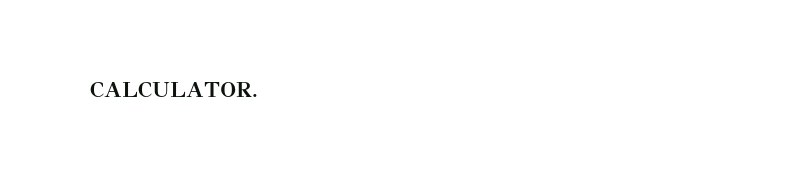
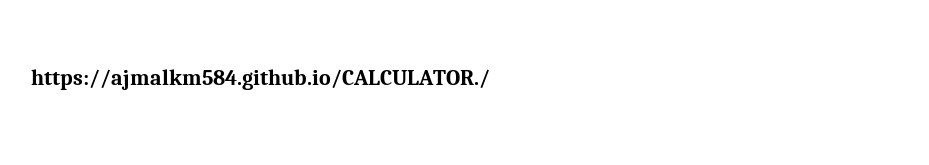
- CALCULATOR.
+ https://ajmalkm584.github.io/CALCULATOR./

